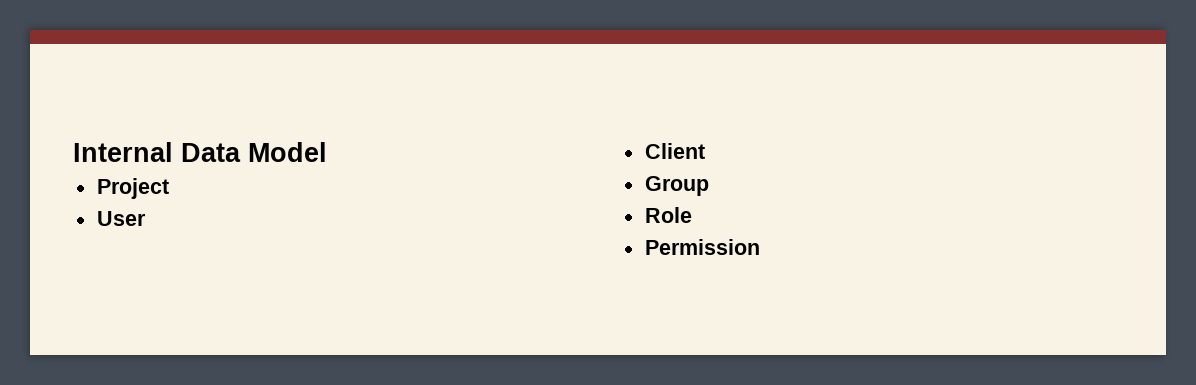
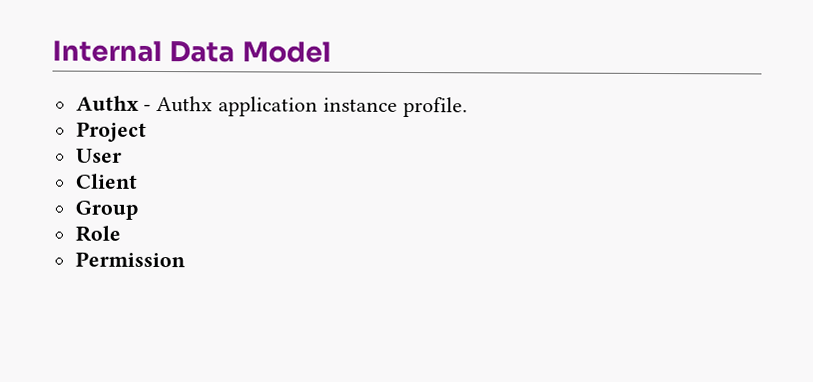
+ Authx - Authx application instance profile.

